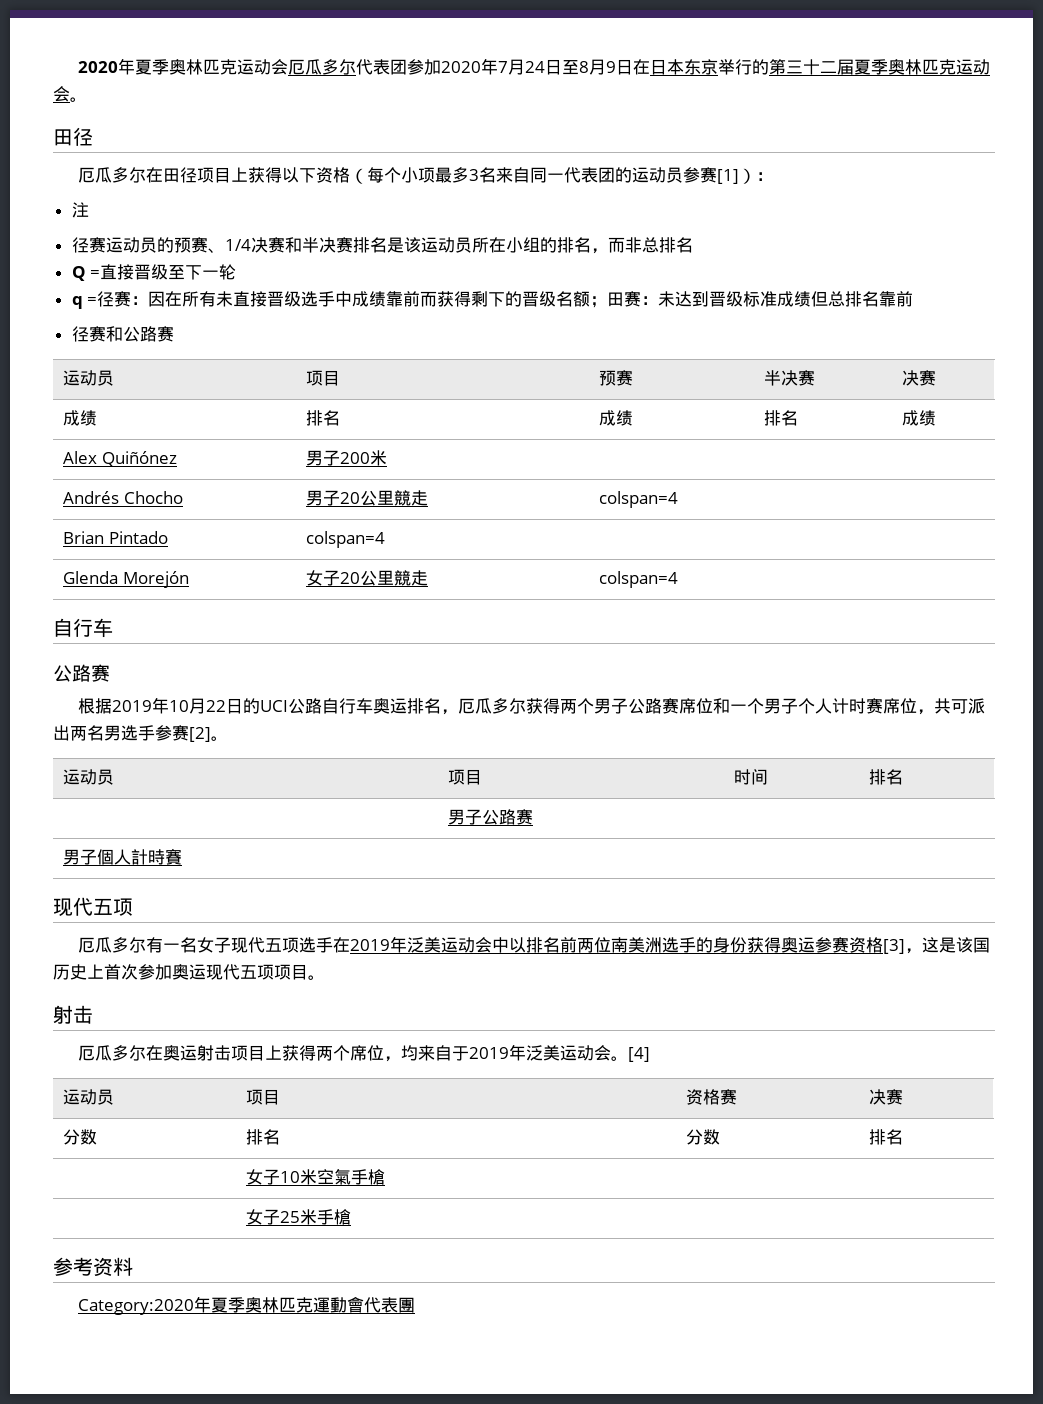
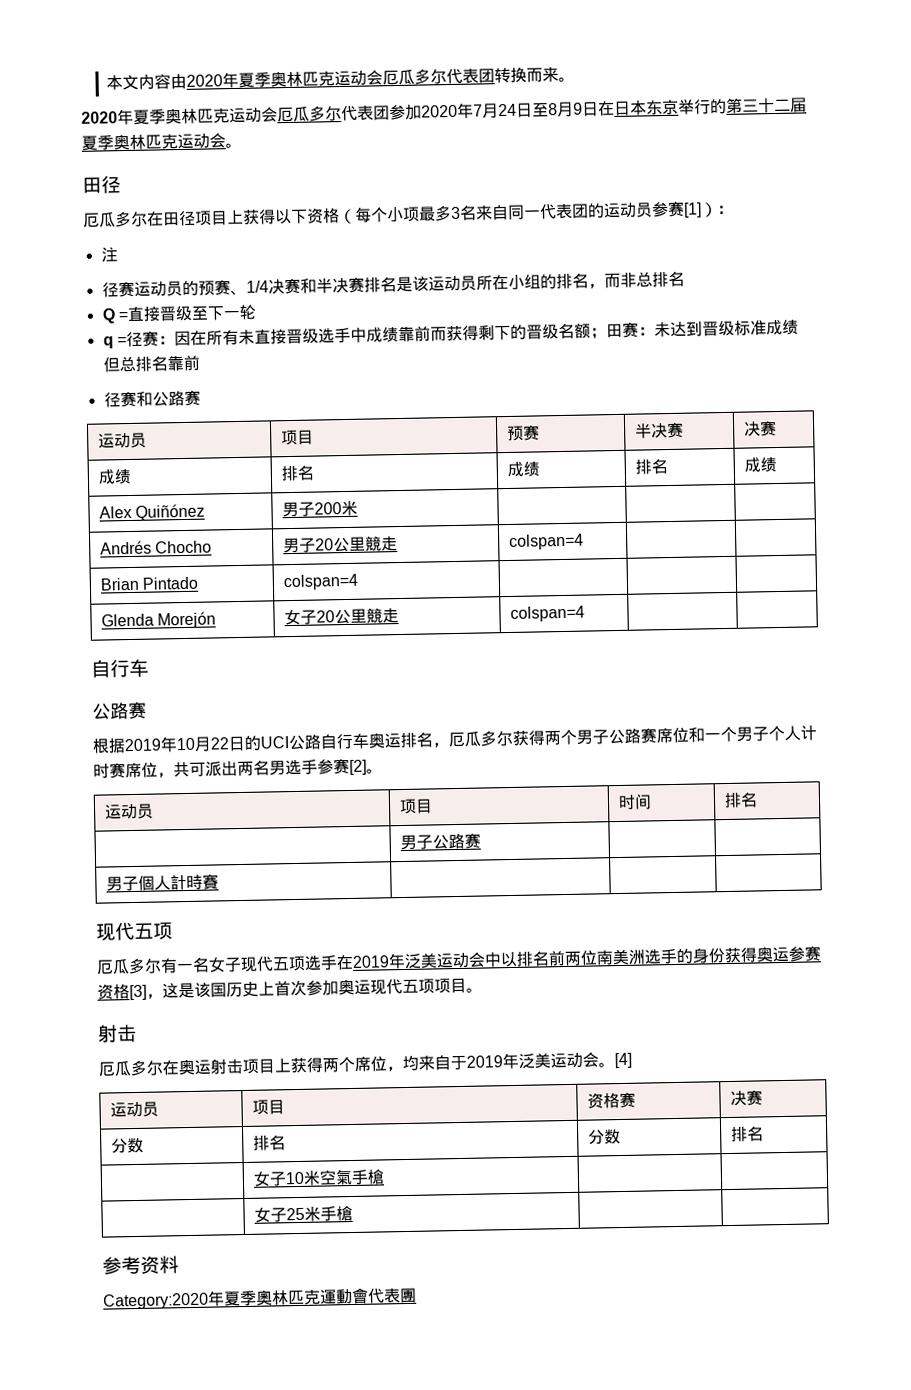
+ 本文内容由2020年夏季奥林匹克运动会厄瓜多尔代表团转换而来。

